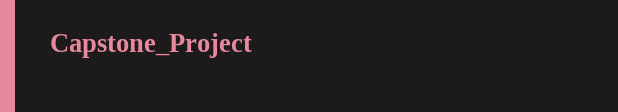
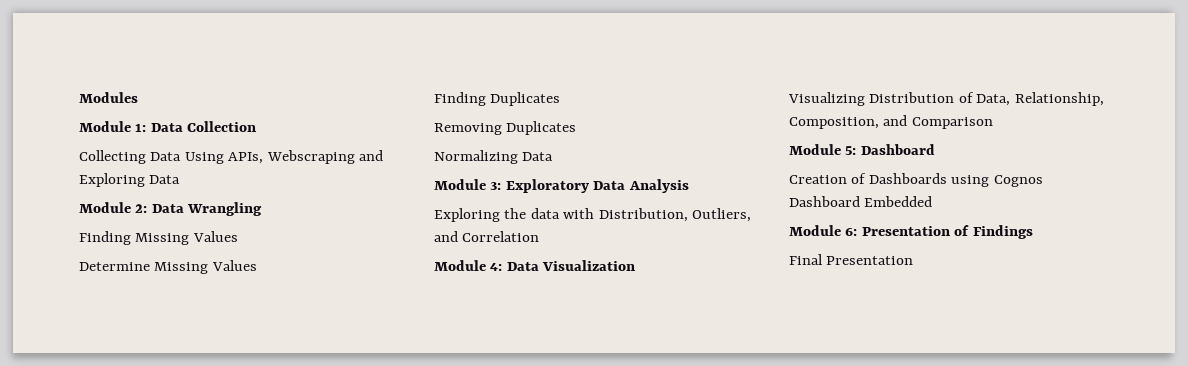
- Capstone_Project
+ Modules
+ Module 1: Data Collection
+ Collecting Data Using APIs, Webscraping and Exploring Data
+ Module 2: Data Wrangling
+ Finding Missing Values
+ Determine Missing Values
+ Finding Duplicates
+ Removing Duplicates
+ Normalizing Data
+ Module 3: Exploratory Data Analysis
+ Exploring the data with Distribution, Outliers, and Correlation
+ Module 4: Data Visualization
+ Visualizing Distribution of Data, Relationship, Composition, and Comparison
+ Module 5: Dashboard
+ Creation of Dashboards using Cognos Dashboard Embedded
+ Module 6: Presentation of Findings
+ Final Presentation

